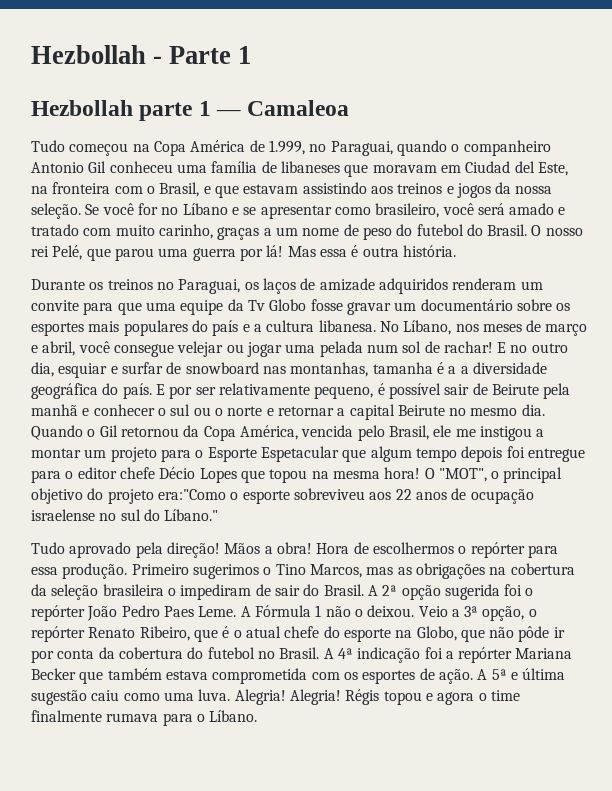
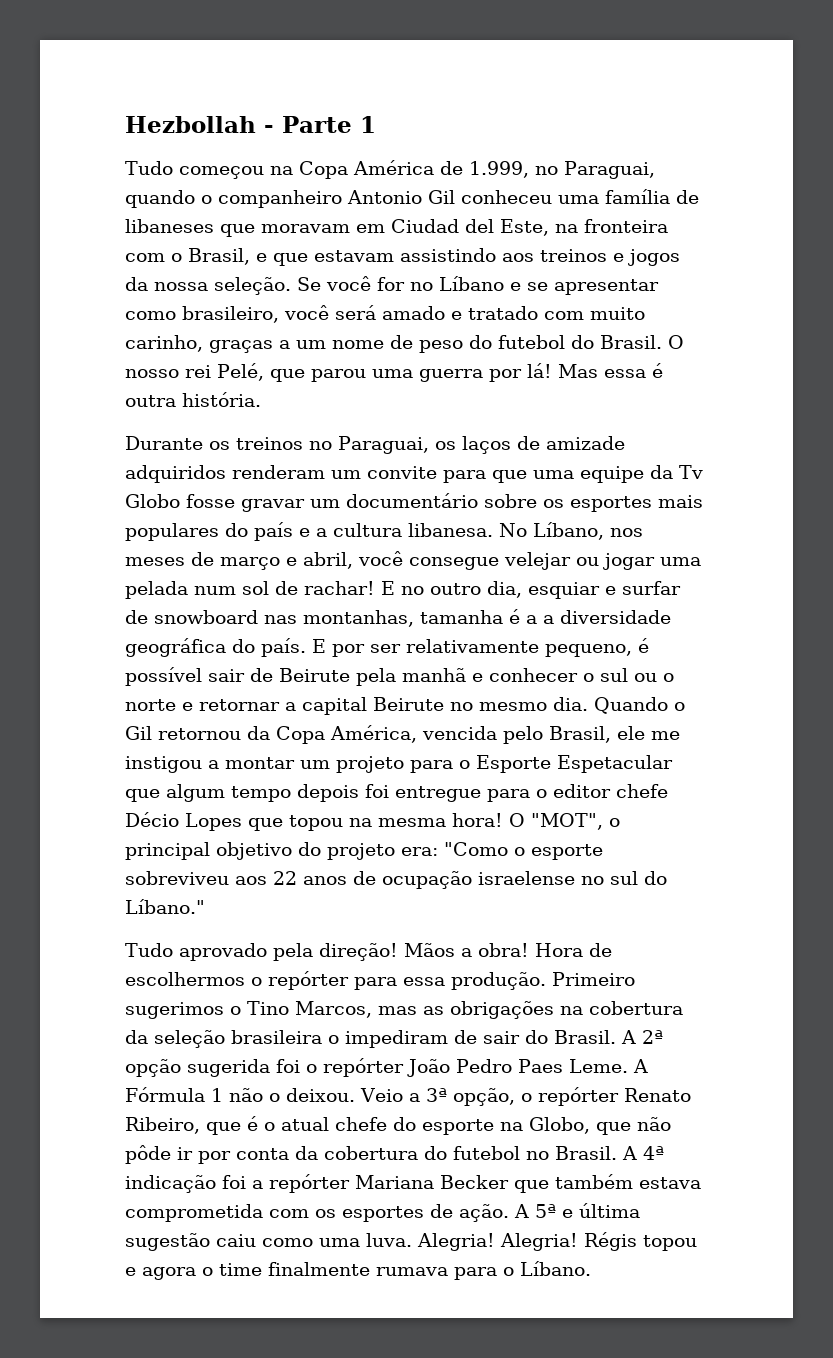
- Hezbollah parte 1 — Camaleoa
- O "MOT", o principal objetivo do projeto era:"Como o esporte sobreviveu aos 22 anos de ocupação israelense no sul do Líbano."
+ O "MOT", o principal objetivo do projeto era: "Como o esporte sobreviveu aos 22 anos de ocupação israelense no sul do Líbano."

